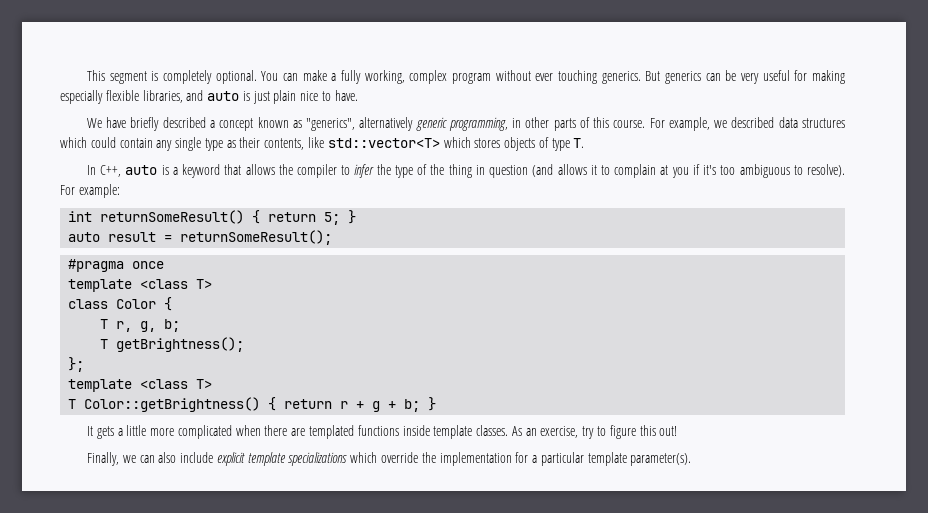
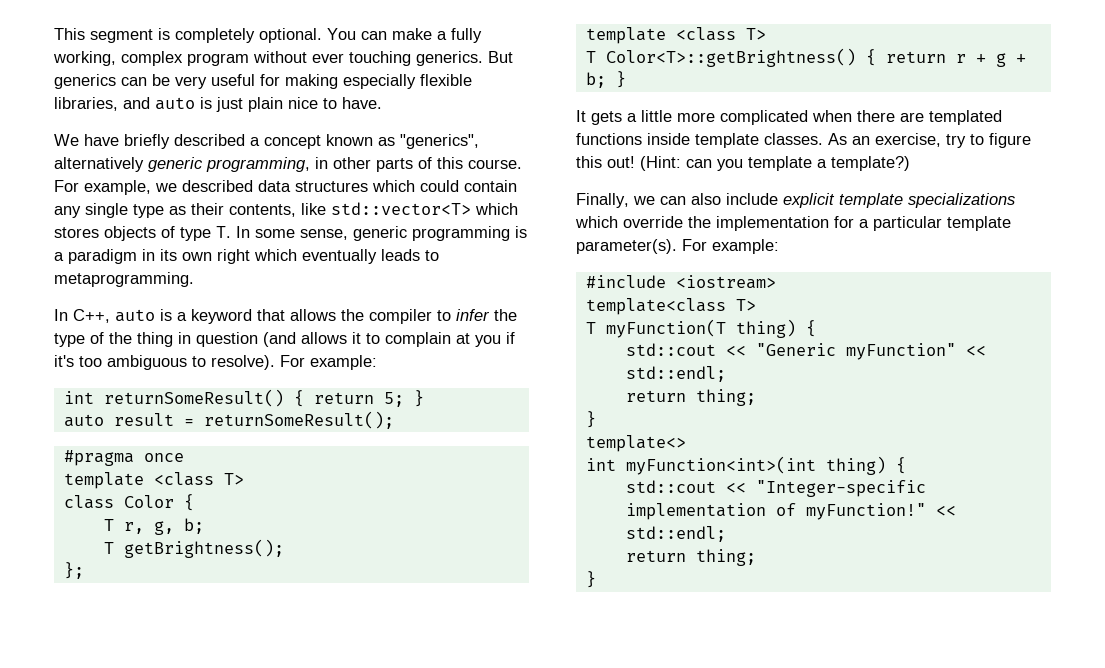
- For example, we described data structures which could contain any single type as their contents, like std::vector<T> which stores objects of type T.
+ For example, we described data structures which could contain any single type as their contents, like std::vector<T> which stores objects of type T. In some sense, generic programming is a paradigm in its own right which eventually leads to metaprogramming.
- T Color::getBrightness() { return r + g + b; }
+ T Color<T>::getBrightness() { return r + g + b; }
+ (Hint: can you template a template?)
- Finally, we can also include explicit template specializations which override the implementation for a particular template parameter(s).
+ Finally, we can also include explicit template specializations which override the implementation for a particular template parameter(s). For example:
+ #include <iostream>
+ template<class T>
+ T myFunction(T thing) {
+ std::cout << "Generic myFunction" << std::endl;
+ return thing;
+ }
+ template<>
+ int myFunction<int>(int thing) {
+ std::cout << "Integer-specific implementation of myFunction!" << std::endl;
+ return thing;
+ }

